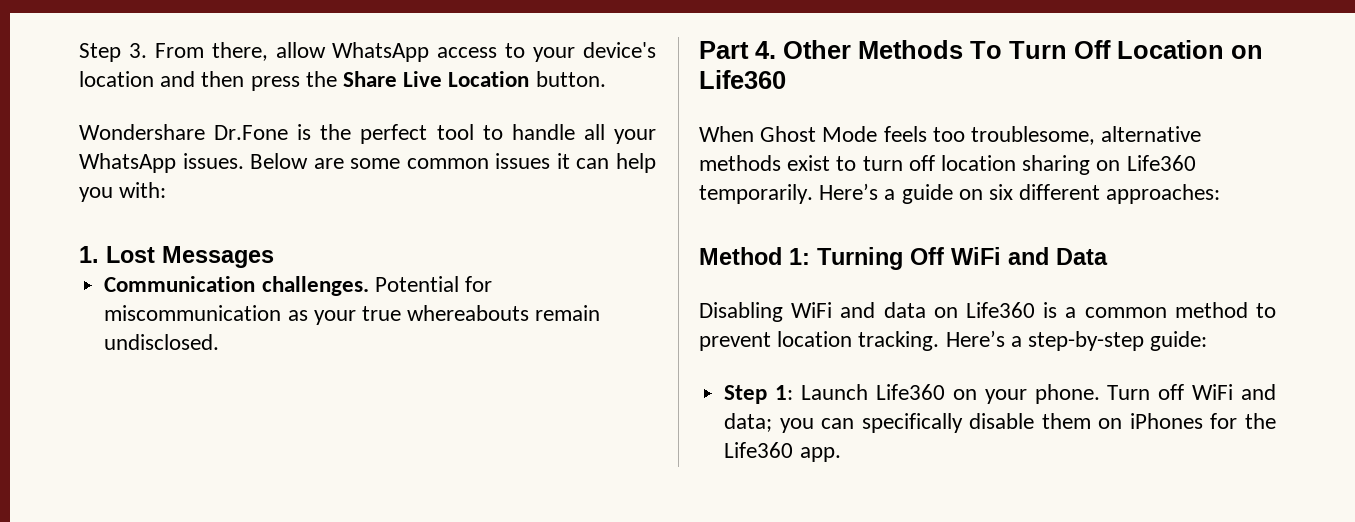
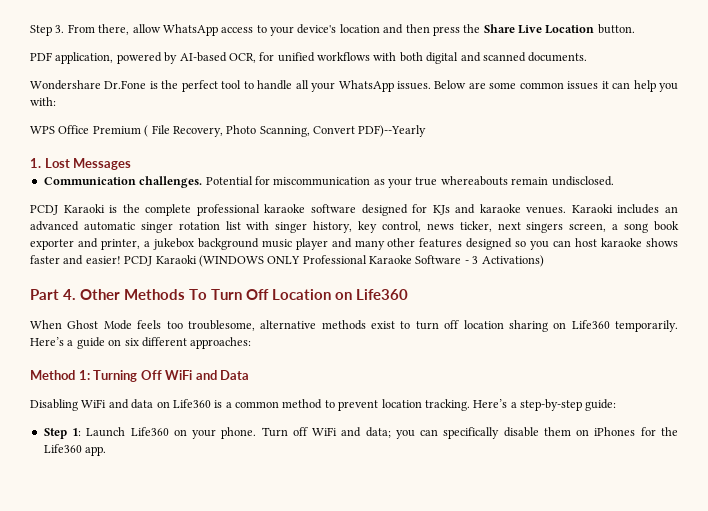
+ PDF application, powered by AI-based OCR, for unified workflows with both digital and scanned documents.
+ WPS Office Premium ( File Recovery, Photo Scanning, Convert PDF)--Yearly
+ PCDJ Karaoki is the complete professional karaoke software designed for KJs and karaoke venues. Karaoki includes an advanced automatic singer rotation list with singer history, key control, news ticker, next singers screen, a song book exporter and printer, a jukebox background music player and many other features designed so you can host karaoke shows faster and easier! PCDJ Karaoki (WINDOWS ONLY Professional Karaoke Software - 3 Activations)

